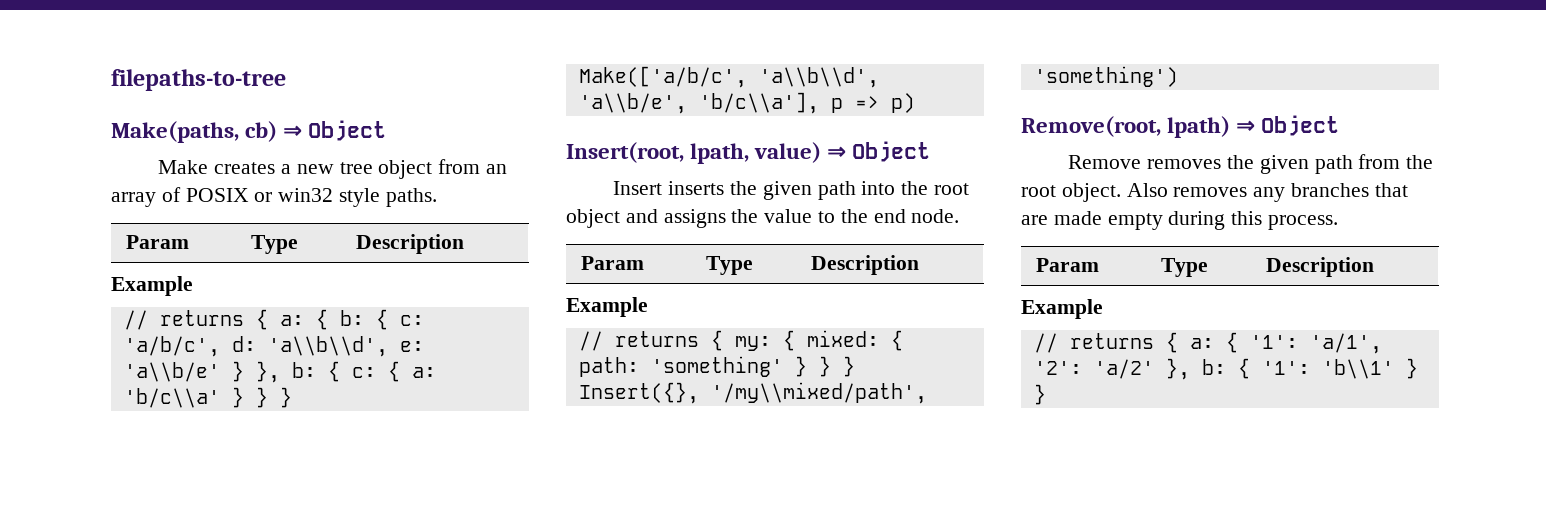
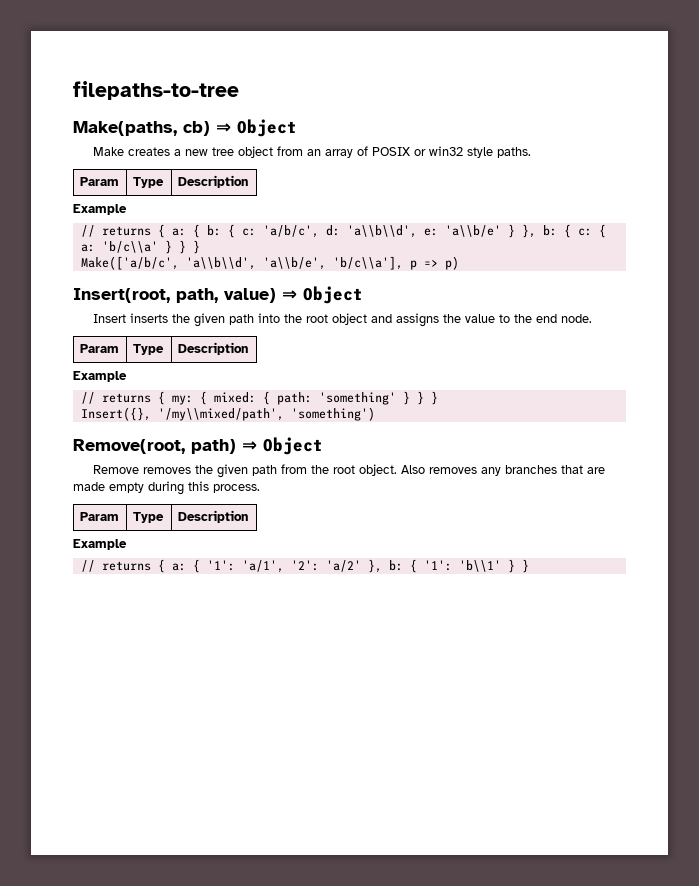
- Insert(root, lpath, value) ⇒ Object
+ Insert(root, path, value) ⇒ Object
- Remove(root, lpath) ⇒ Object
+ Remove(root, path) ⇒ Object

